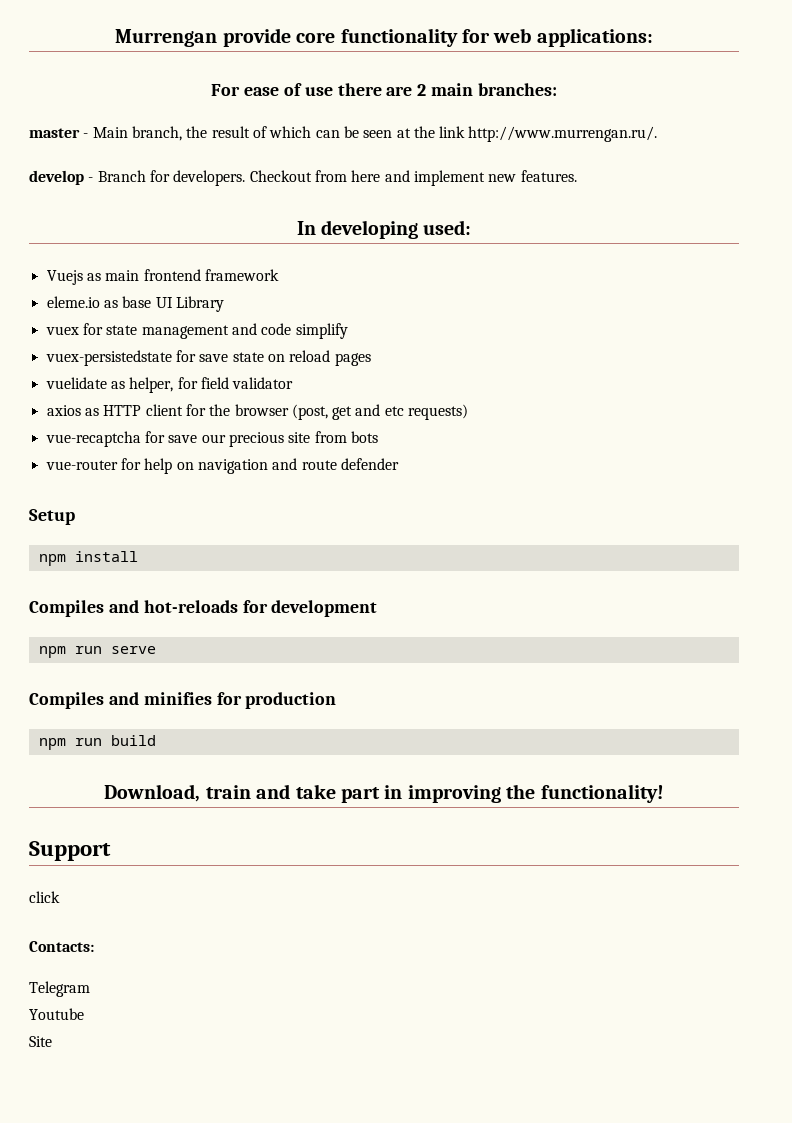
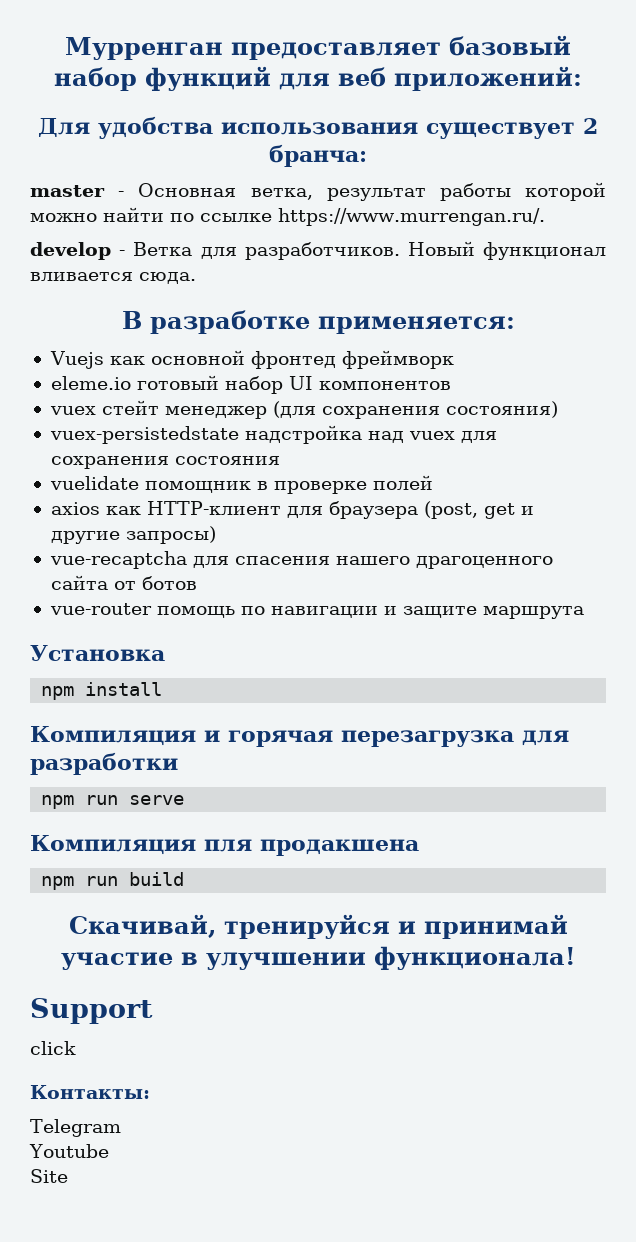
- Murrengan provide core functionality for web applications:
- For ease of use there are 2 main branches:
- master - Main branch, the result of which can be seen at the link http://www.murrengan.ru/.
- develop - Branch for developers. Checkout from here and implement new features.
- In developing used:
- Vuejs as main frontend framework
- eleme.io as base UI Library
- vuex for state management and code simplify
- vuex-persistedstate for save state on reload pages
- vuelidate as helper, for field validator
- axios as HTTP client for the browser (post, get and etc requests)
- vue-recaptcha for save our precious site from bots
- vue-router for help on navigation and route defender
- Setup
+ Мурренган предоставляет базовый набор функций для веб приложений:
+ Для удобства использования существует 2 бранча:
+ master - Основная ветка, результат работы которой можно найти по ссылке https://www.murrengan.ru/.
+ develop - Ветка для разработчиков. Новый функционал вливается сюда.
+ В разработке применяется:
+ Vuejs как основной фронтед фреймворк
+ eleme.io готовый набор UI компонентов
+ vuex стейт менеджер (для сохранения состояния)
+ vuex-persistedstate надстройка над vuex для сохранения состояния
+ vuelidate помощник в проверке полей
+ axios как HTTP-клиент для браузера (post, get и другие запросы)
+ vue-recaptcha для спасения нашего драгоценного сайта от ботов
+ vue-router помощь по навигации и защите маршрута
+ Установка
  npm install
- Compiles and hot-reloads for development
+ Компиляция и горячая перезагрузка для разработки
  npm run serve
- Compiles and minifies for production
+ Компиляция пля продакшена
  npm run build
- Download, train and take part in improving the functionality!
+ Скачивай, тренируйся и принимай участие в улучшении функционала!
- Contacts:
+ Контакты:

